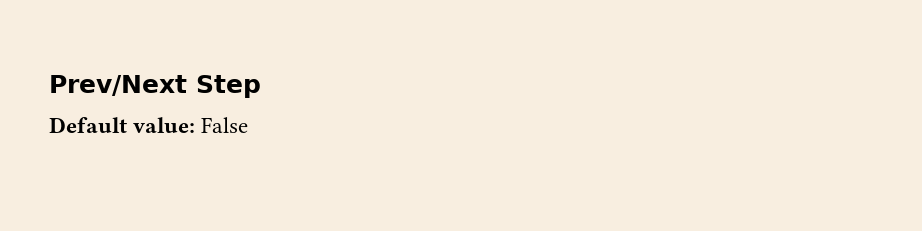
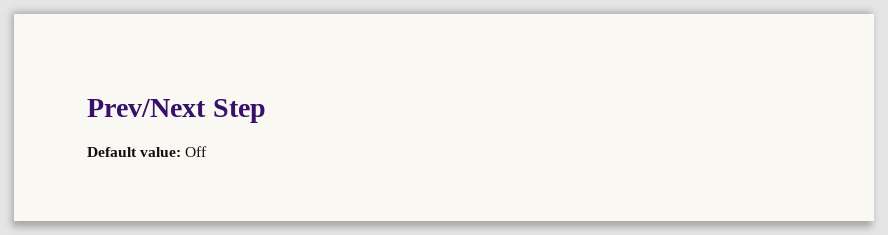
- Default value: False
+ Default value: Off

